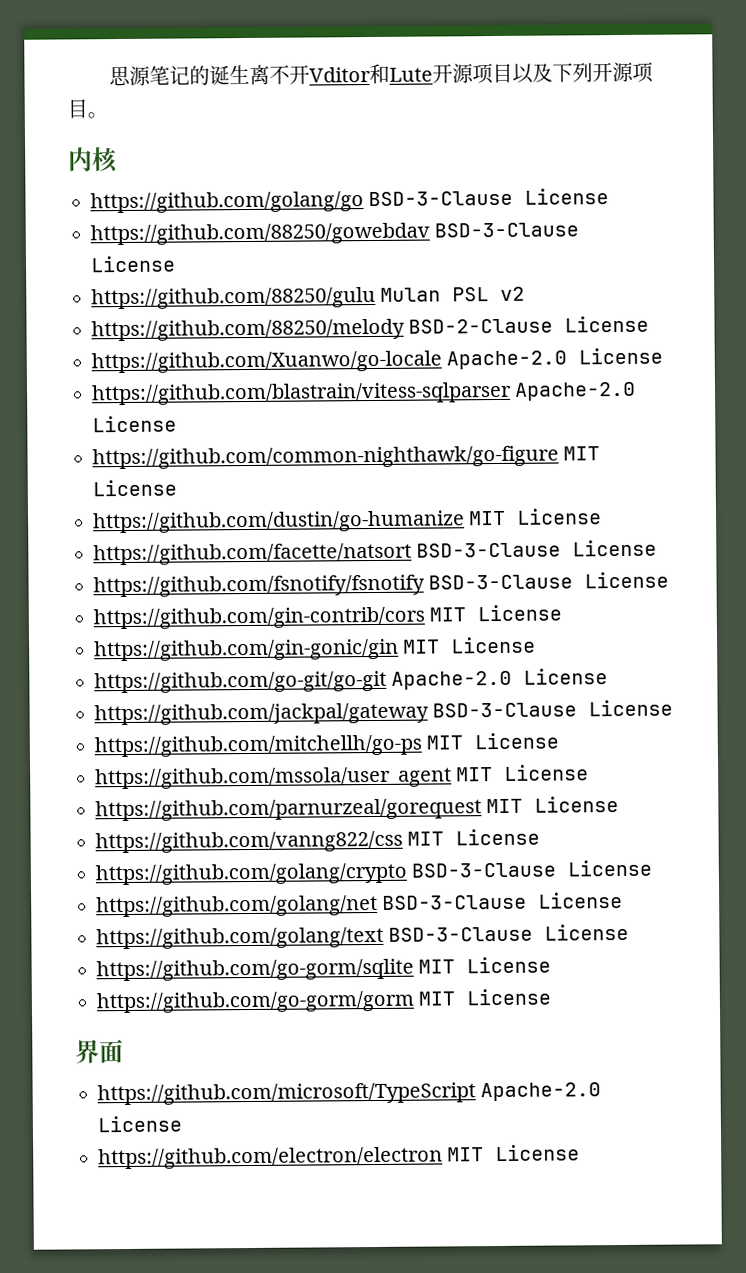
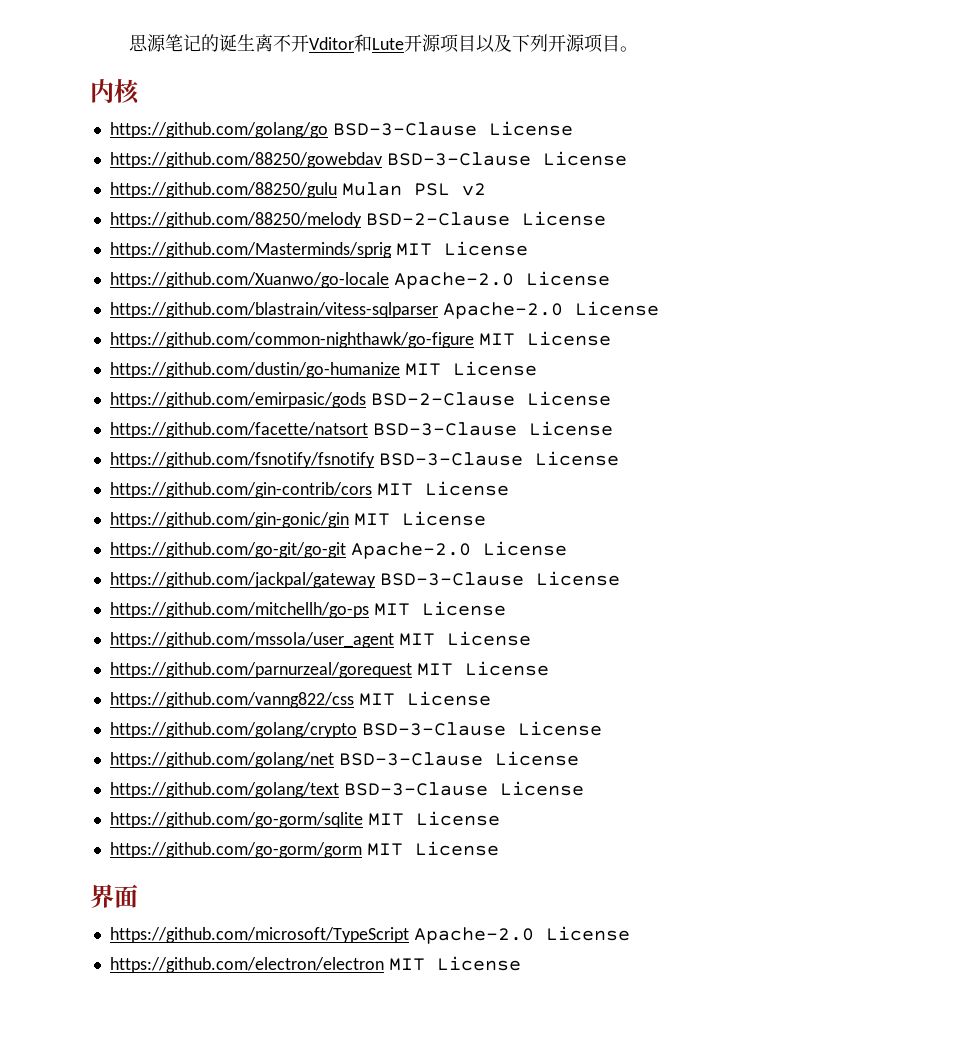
+ https://github.com/Masterminds/sprig MIT License
+ https://github.com/emirpasic/gods BSD-2-Clause License

